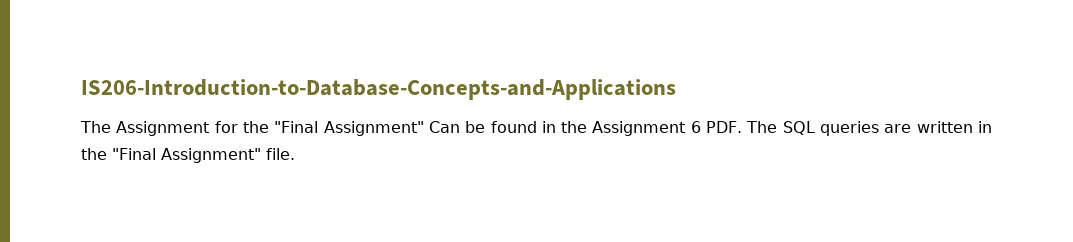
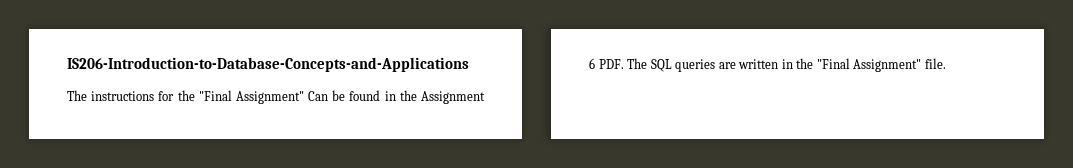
- The Assignment for the "Final Assignment" Can be found in the Assignment 6 PDF. The SQL queries are written in the "Final Assignment" file.
+ The instructions for the "Final Assignment" Can be found in the Assignment 6 PDF. The SQL queries are written in the "Final Assignment" file.

